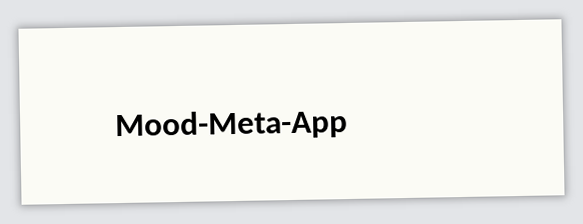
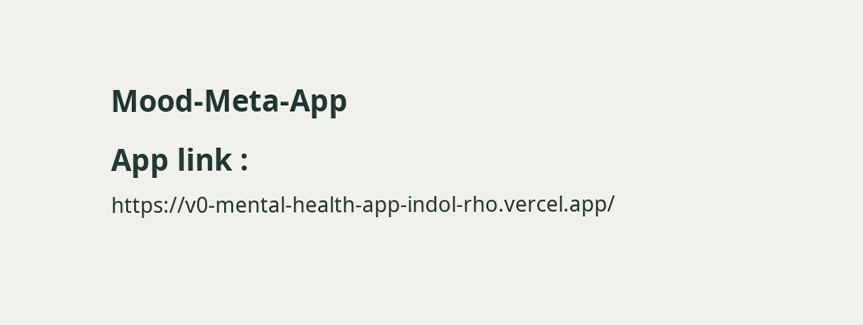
+ App link :
+ https://v0-mental-health-app-indol-rho.vercel.app/

